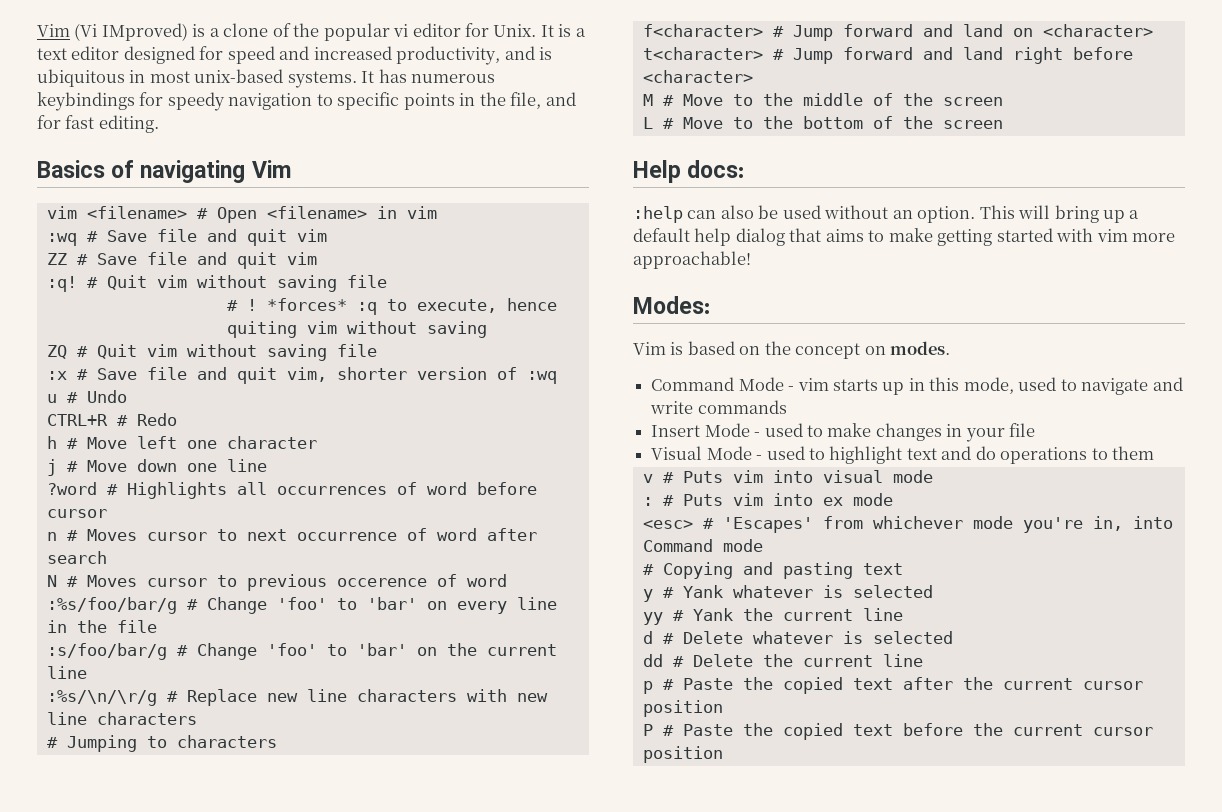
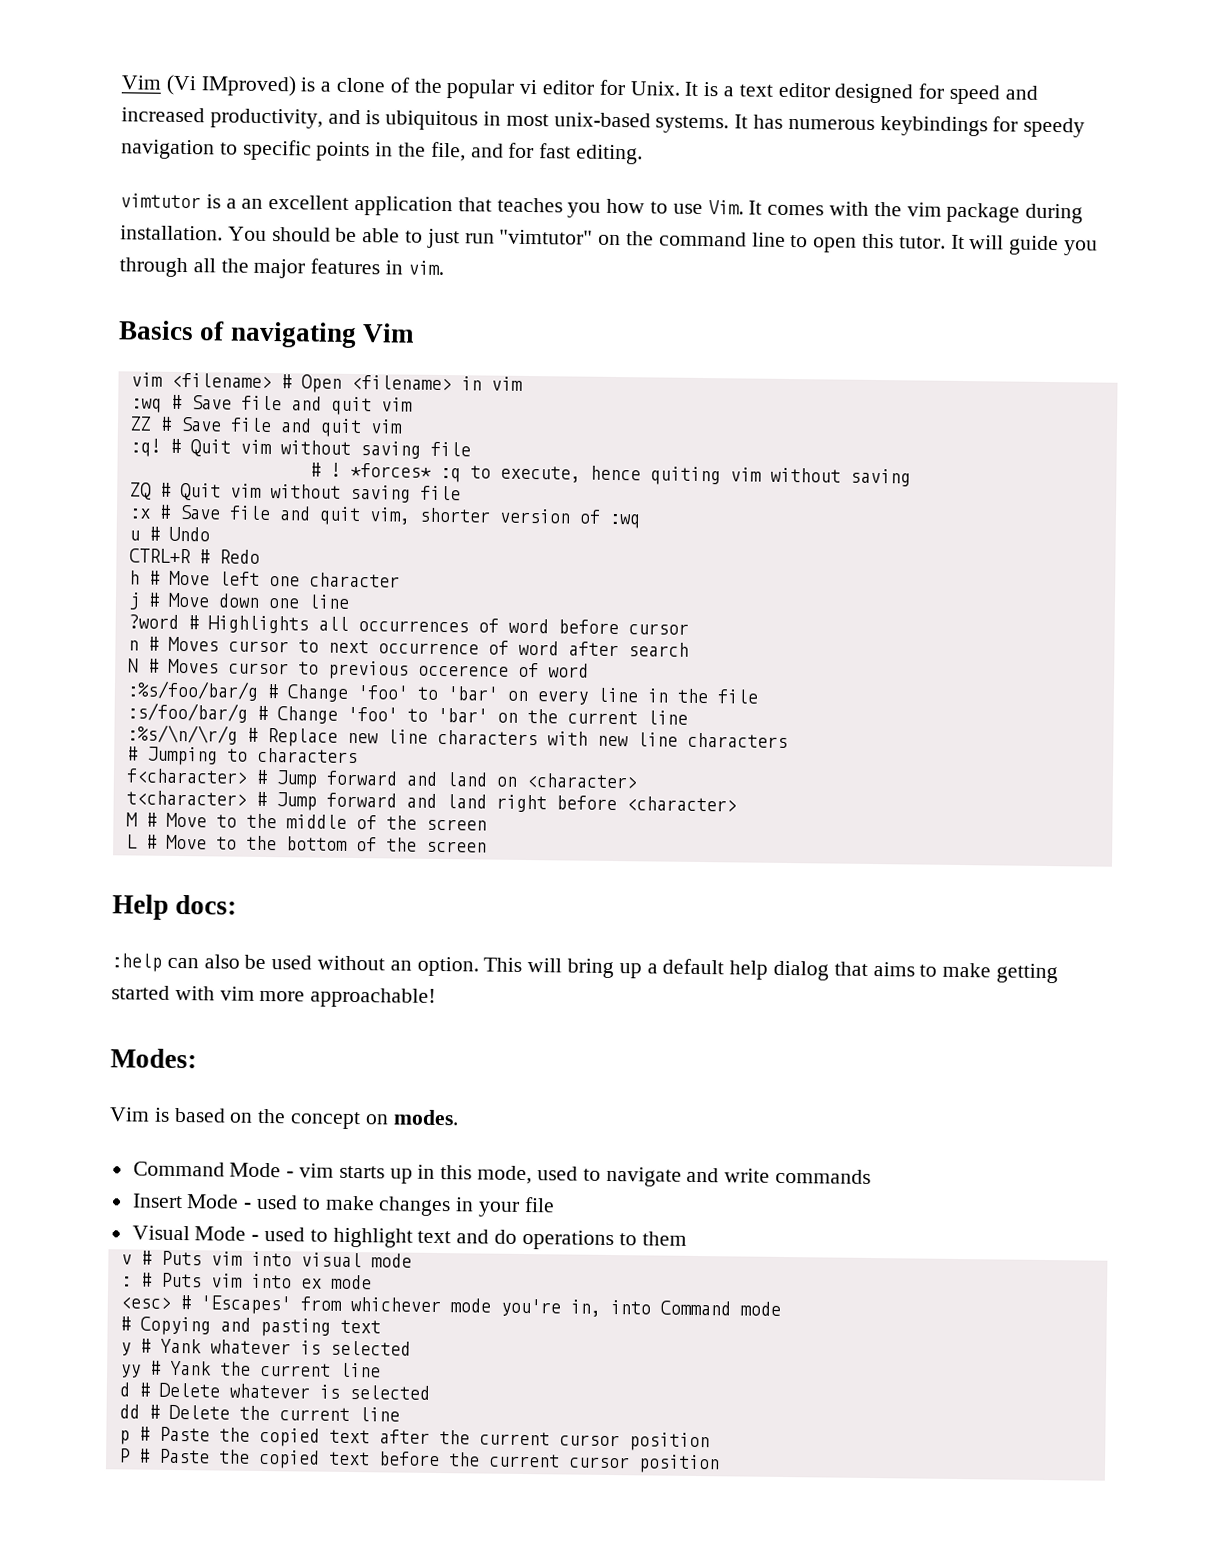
+ vimtutor is a an excellent application that teaches you how to use Vim. It comes with the vim package during installation. You should be able to just run "vimtutor" on the command line to open this tutor. It will guide you through all the major features in vim.

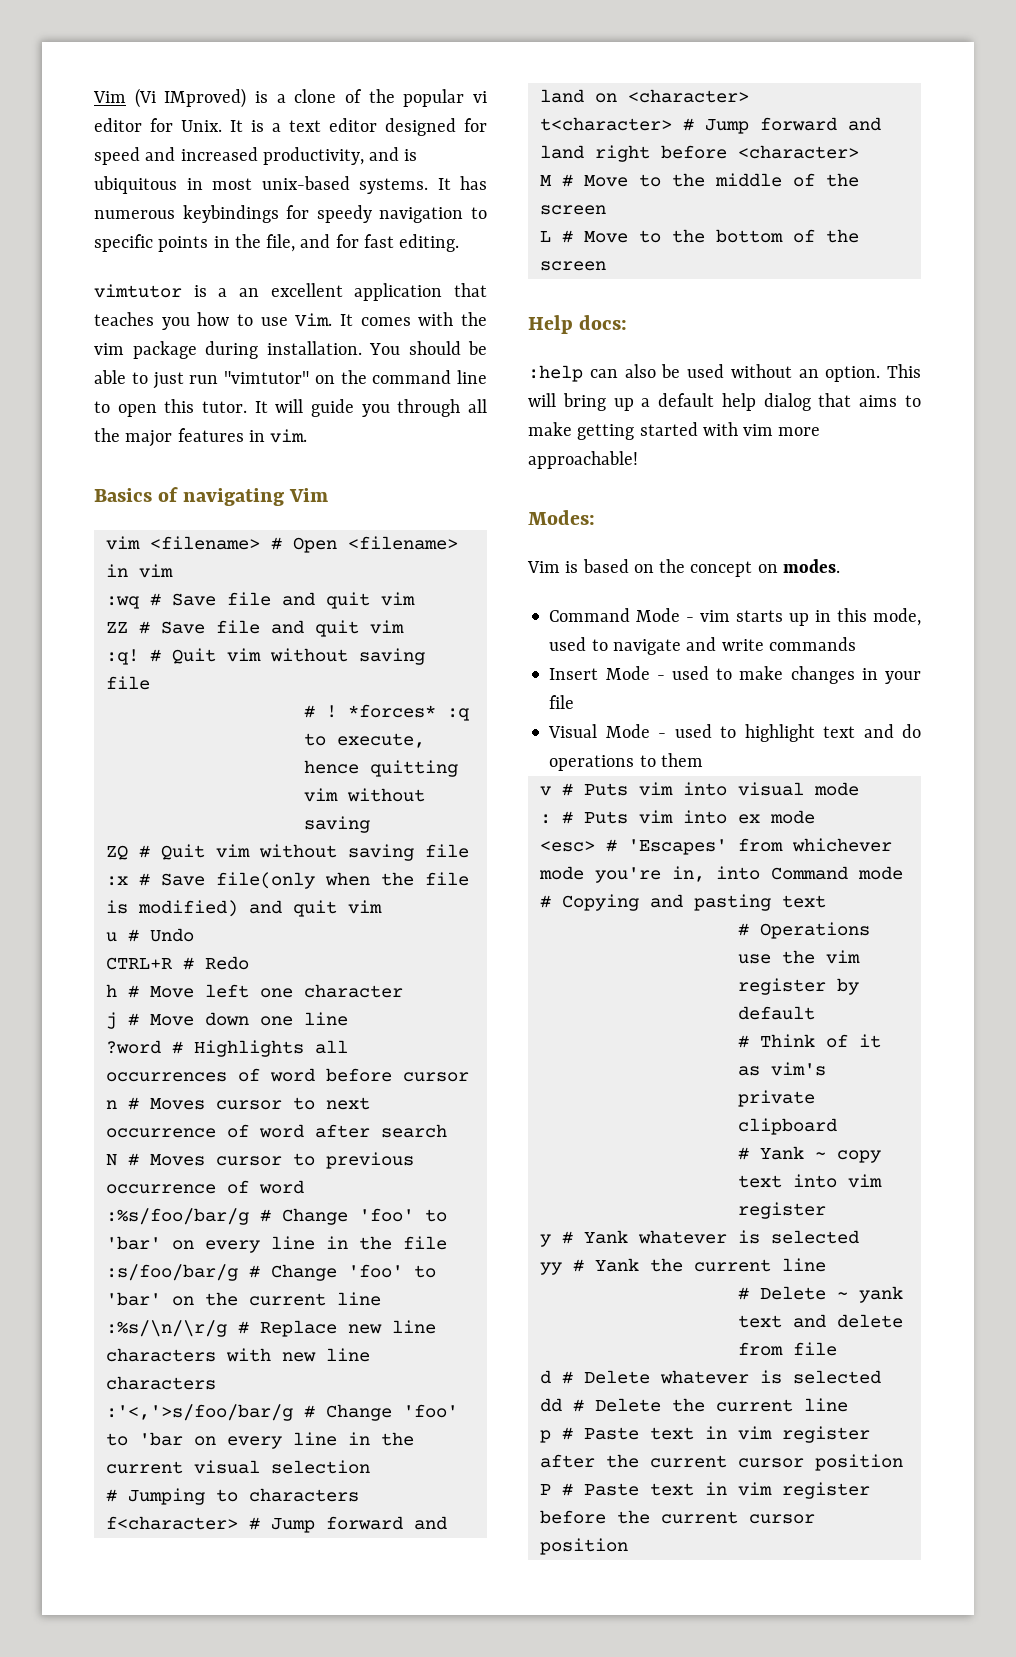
- *forces* :q to execute, hence quiting vim without saving
+ *forces* :q to execute, hence quitting vim without saving
- :x # Save file and quit vim, shorter version of :wq
+ :x # Save file(only when the file is modified) and quit vim
- N # Moves cursor to previous occerence of word
+ N # Moves cursor to previous occurrence of word
+ :'<,'>s/foo/bar/g # Change 'foo' to 'bar on every line in the current visual selection
+ # Operations use the vim register by default
+ # Think of it as vim's private clipboard
+ # Yank ~ copy text into vim register
+ # Delete ~ yank text and delete from file
- p # Paste the copied text after the current cursor position
+ p # Paste text in vim register after the current cursor position
- P # Paste the copied text before the current cursor position
+ P # Paste text in vim register before the current cursor position

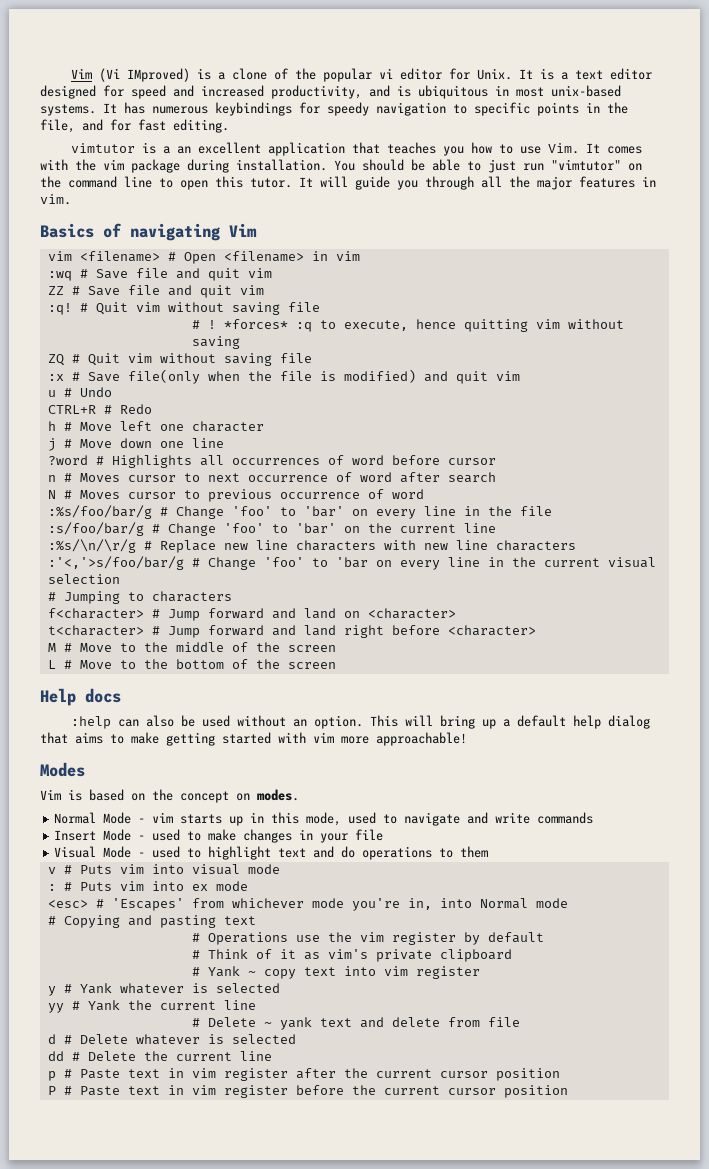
- Help docs:
+ Help docs
- Modes:
+ Modes
- Command Mode - vim starts up in this mode, used to navigate and write commands
+ Normal Mode - vim starts up in this mode, used to navigate and write commands
- <esc> # 'Escapes' from whichever mode you're in, into Command mode
+ <esc> # 'Escapes' from whichever mode you're in, into Normal mode

